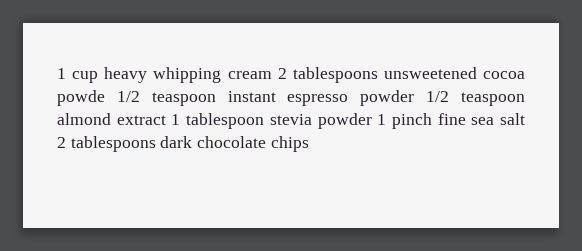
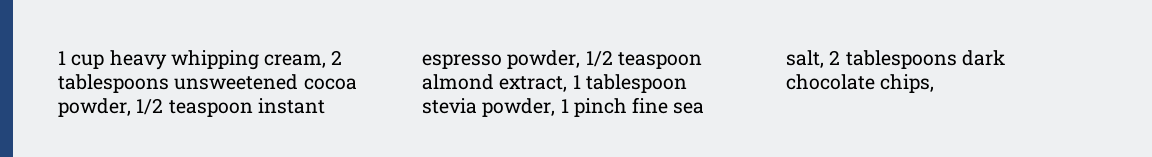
- 1 cup heavy whipping cream 2 tablespoons unsweetened cocoa powde 1/2 teaspoon instant espresso powder 1/2 teaspoon almond extract 1 tablespoon stevia powder 1 pinch fine sea salt 2 tablespoons dark chocolate chips
+ 1 cup heavy whipping cream, 2 tablespoons unsweetened cocoa powder, 1/2 teaspoon instant espresso powder, 1/2 teaspoon almond extract, 1 tablespoon stevia powder, 1 pinch fine sea salt, 2 tablespoons dark chocolate chips,

